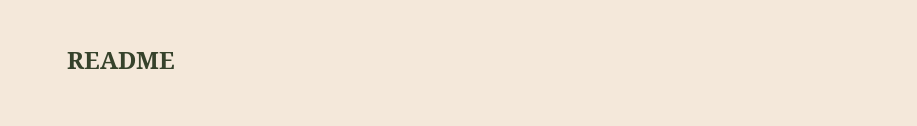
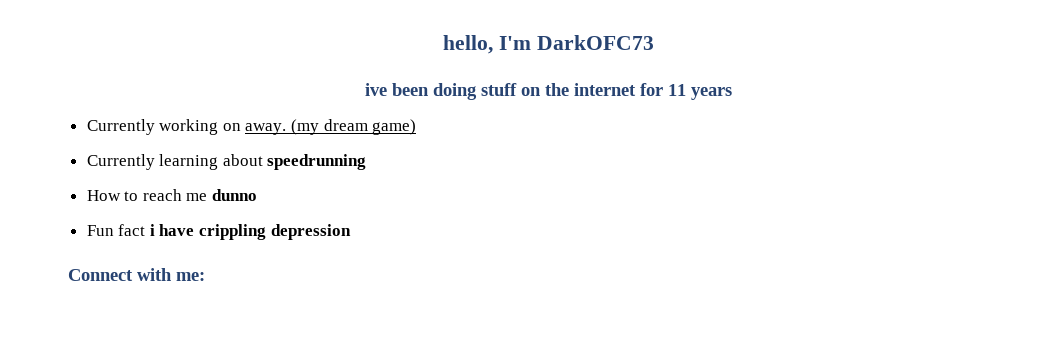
- README
+ hello, I'm DarkOFC73
+ ive been doing stuff on the internet for 11 years
+ Currently working on away. (my dream game)
+ Currently learning about speedrunning
+ How to reach me dunno
+ Fun fact i have crippling depression
+ Connect with me:

